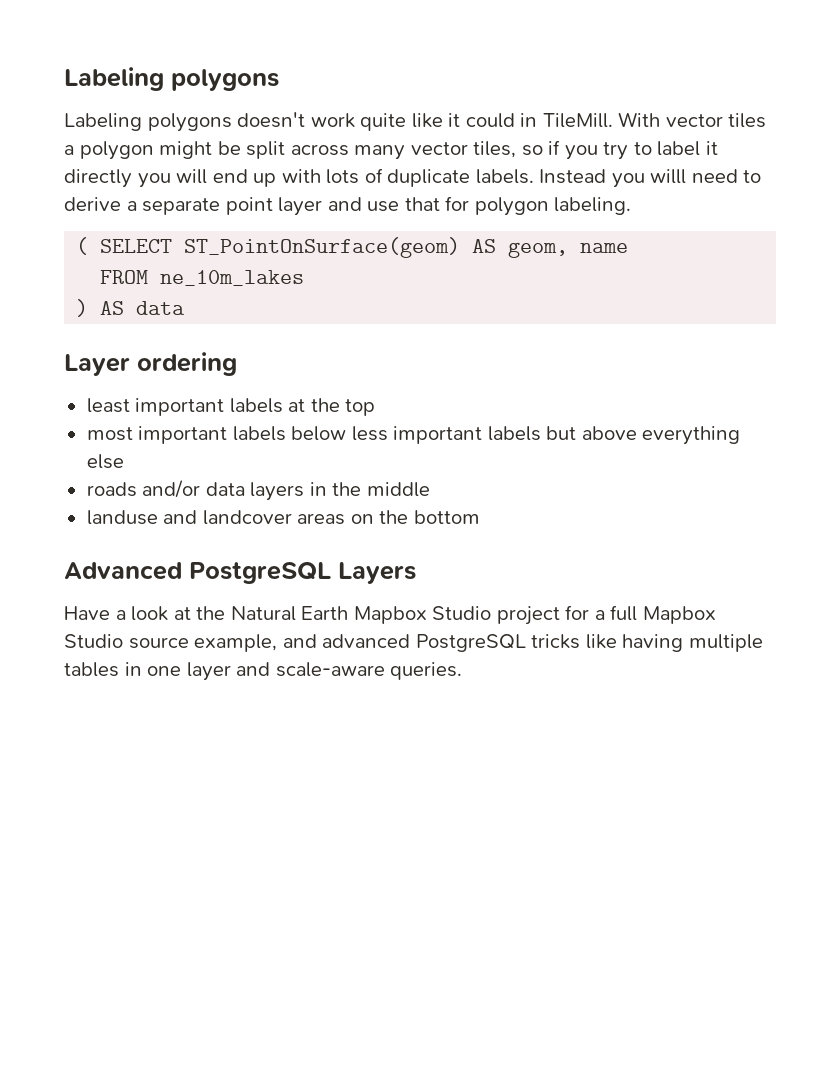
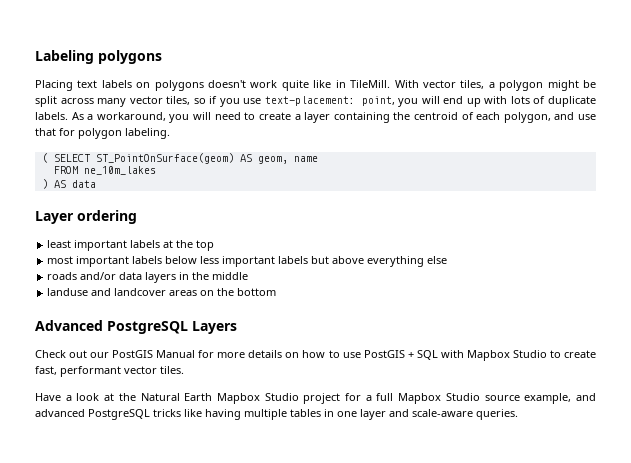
- Labeling polygons doesn't work quite like it could in TileMill.
+ Placing text labels on polygons doesn't work quite like in TileMill.
- With vector tiles a polygon might be split across many vector tiles, so if you try to label it directly you will end up with lots of duplicate labels.
+ With vector tiles, a polygon might be split across many vector tiles, so if you use text-placement: point, you will end up with lots of duplicate labels.
- Instead you willl need to derive a separate point layer and use that for polygon labeling.
+ As a workaround, you will need to create a layer containing the centroid of each polygon, and use that for polygon labeling.
+ Check out our PostGIS Manual for more details on how to use PostGIS + SQL with Mapbox Studio to create fast, performant vector tiles.

